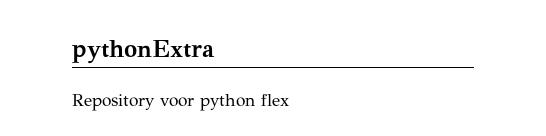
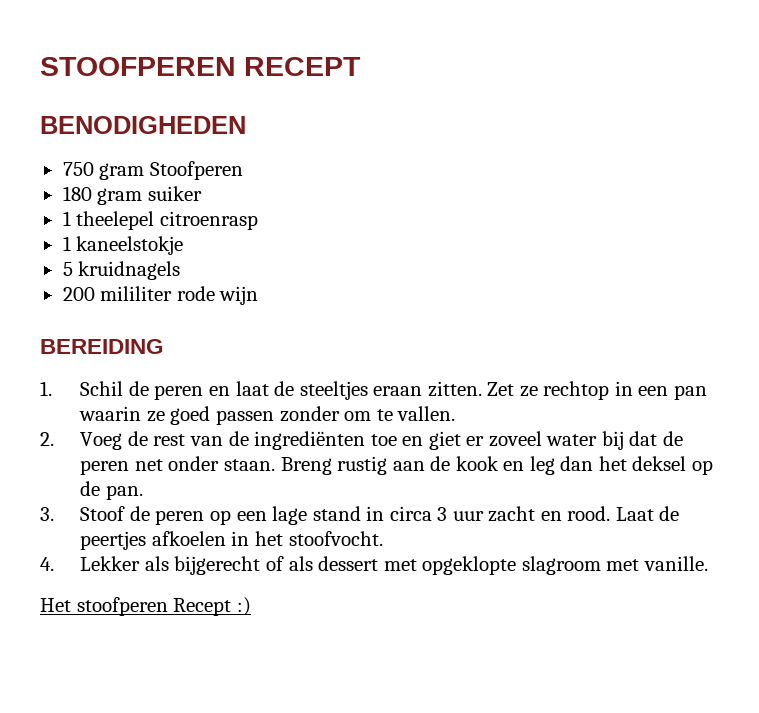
- pythonExtra
- Repository voor python flex
+ STOOFPEREN RECEPT
+ BENODIGHEDEN
+ 750 gram Stoofperen
+ 180 gram suiker
+ 1 theelepel citroenrasp
+ 1 kaneelstokje
+ 5 kruidnagels
+ 200 mililiter rode wijn
+ BEREIDING
+ 1. Schil de peren en laat de steeltjes eraan zitten. Zet ze rechtop in een pan waarin ze goed passen zonder om te vallen.
+ 2. Voeg de rest van de ingrediënten toe en giet er zoveel water bij dat de peren net onder staan. Breng rustig aan de kook en leg dan het deksel op de pan.
+ 3. Stoof de peren op een lage stand in circa 3 uur zacht en rood. Laat de peertjes afkoelen in het stoofvocht.
+ 4. Lekker als bijgerecht of als dessert met opgeklopte slagroom met vanille.
+ Het stoofperen Recept :)

